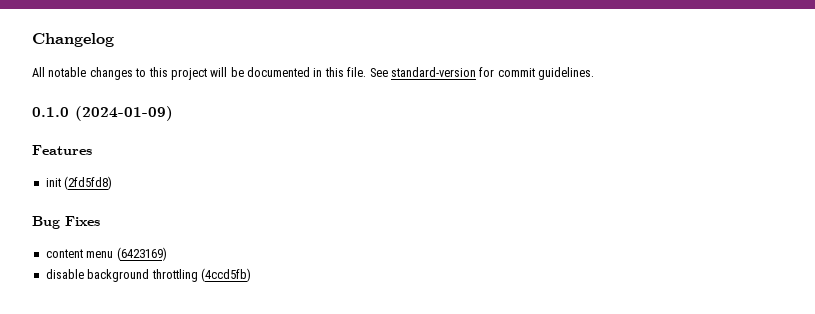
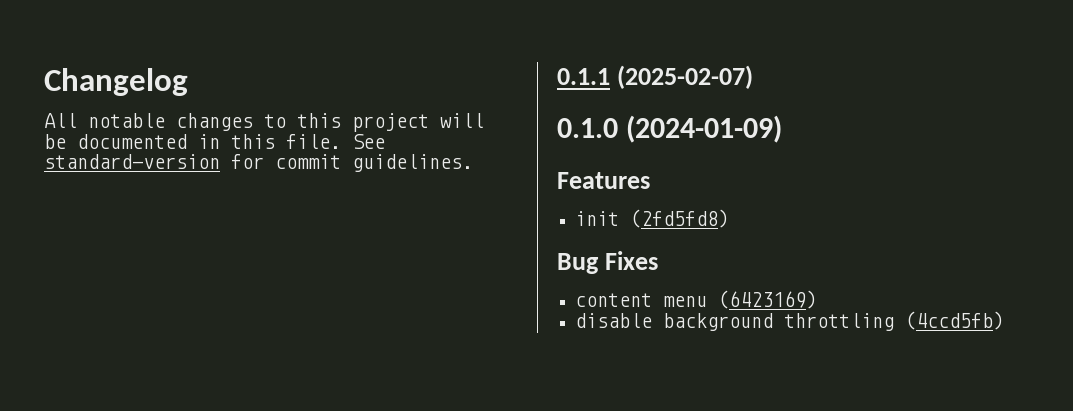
+ 0.1.1 (2025-02-07)

